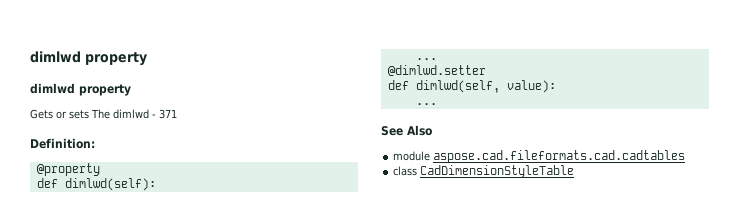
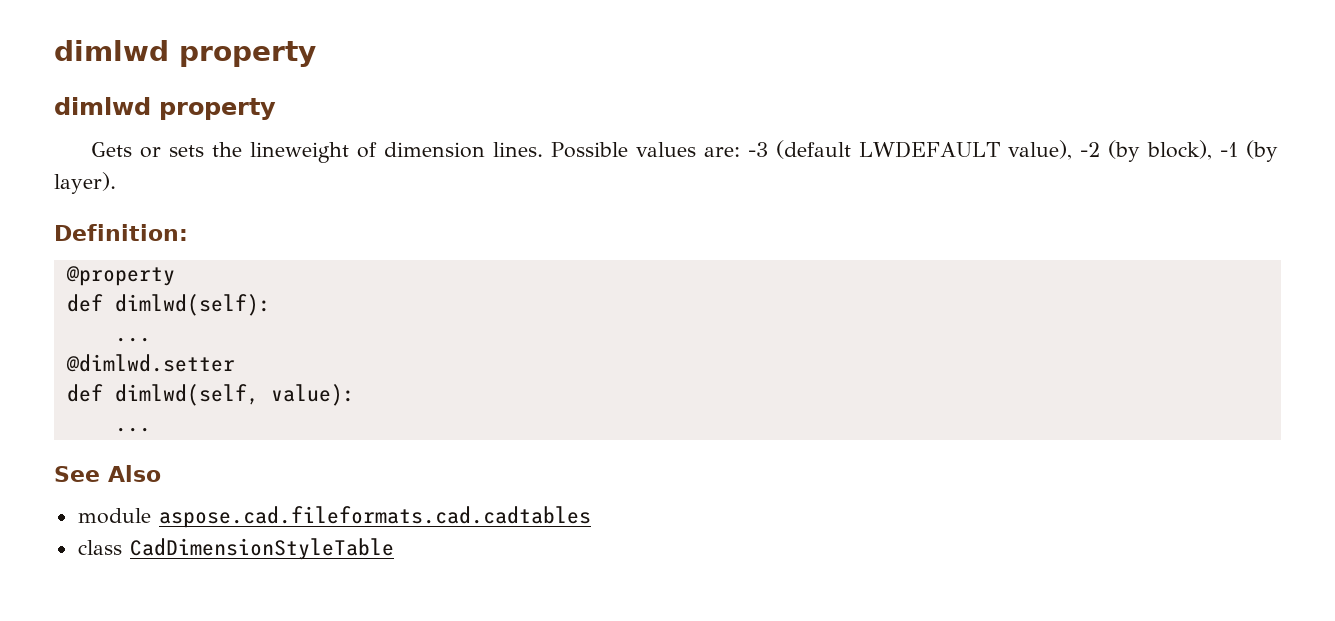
- Gets or sets The dimlwd - 371
+ Gets or sets the lineweight of dimension lines. Possible values are: -3 (default LWDEFAULT value), -2 (by block), -1 (by layer).

